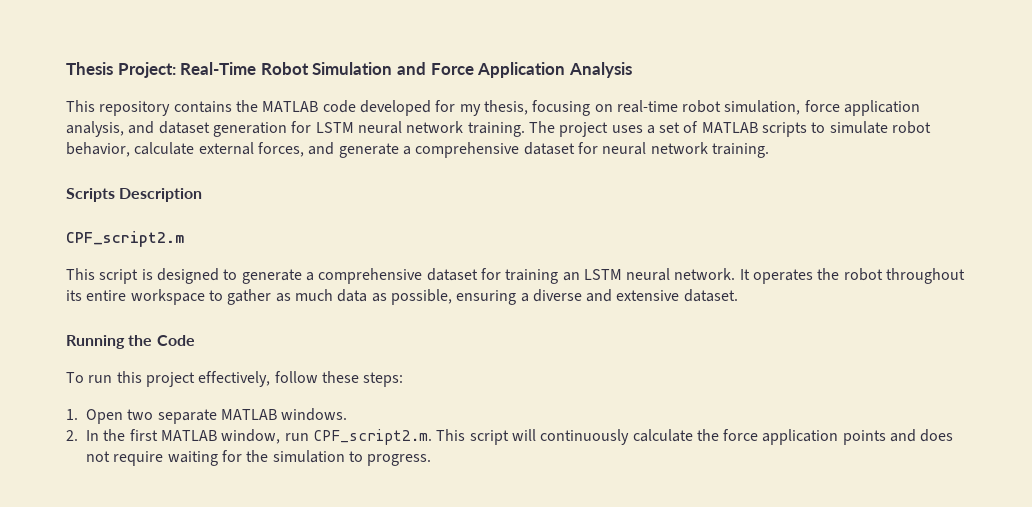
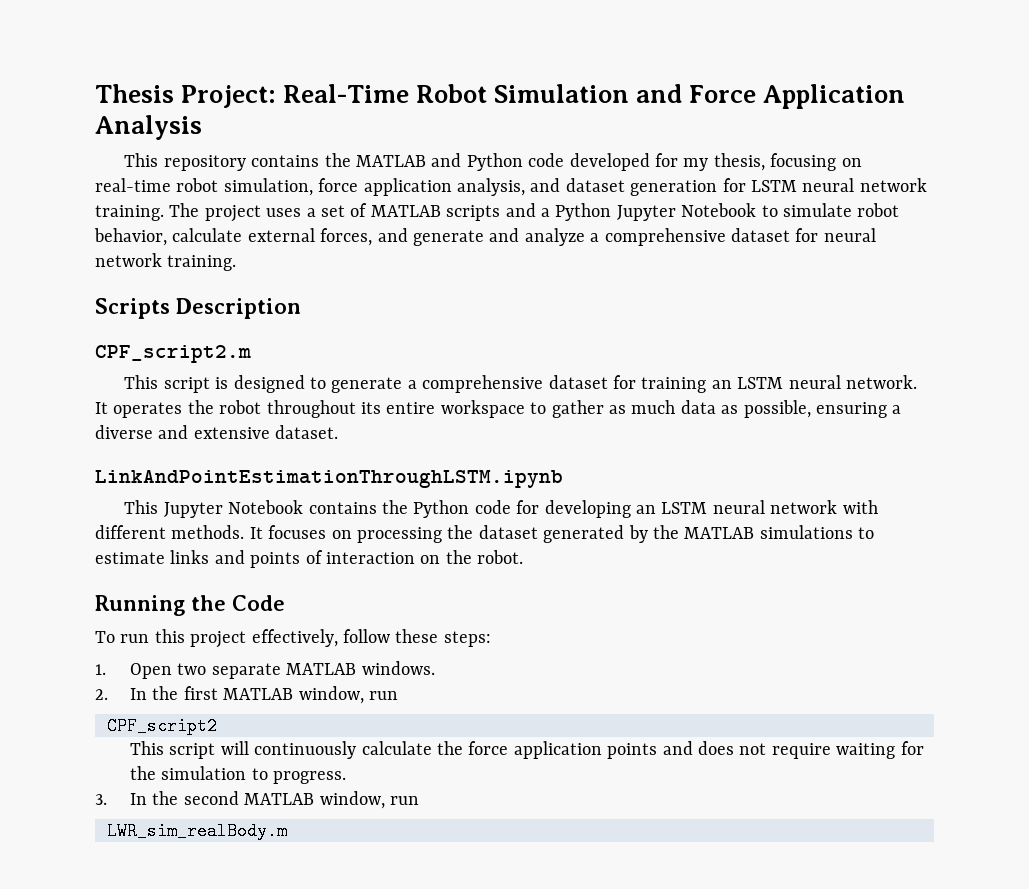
- This repository contains the MATLAB code developed for my thesis, focusing on real-time robot simulation, force application analysis, and dataset generation for LSTM neural network training.
+ This repository contains the MATLAB and Python code developed for my thesis, focusing on real-time robot simulation, force application analysis, and dataset generation for LSTM neural network training.
- The project uses a set of MATLAB scripts to simulate robot behavior, calculate external forces, and generate a comprehensive dataset for neural network training.
+ The project uses a set of MATLAB scripts and a Python Jupyter Notebook to simulate robot behavior, calculate external forces, and generate and analyze a comprehensive dataset for neural network training.
+ LinkAndPointEstimationThroughLSTM.ipynb
+ This Jupyter Notebook contains the Python code for developing an LSTM neural network with different methods. It focuses on processing the dataset generated by the MATLAB simulations to estimate links and points of interaction on the robot.
- 2. In the first MATLAB window, run CPF_script2.m. This script will continuously calculate the force application points and does not require waiting for the simulation to progress.
+ 2. In the first MATLAB window, run
+ CPF_script2
+ This script will continuously calculate the force application points and does not require waiting for the simulation to progress.
+ 3. In the second MATLAB window, run
+ LWR_sim_realBody.m

